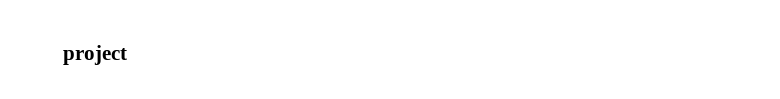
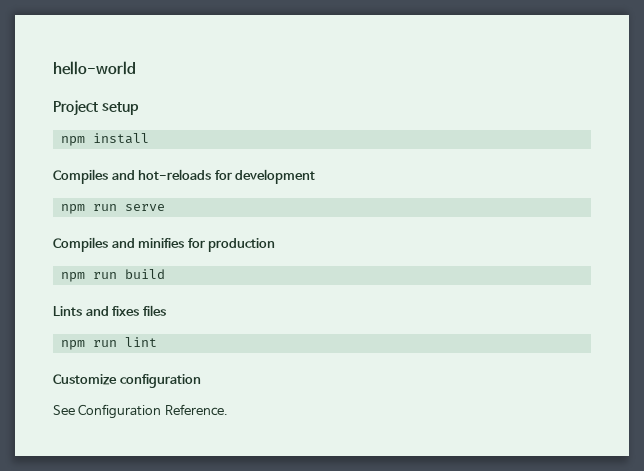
- project
+ hello-world
+ Project setup
+ npm install
+ Compiles and hot-reloads for development
+ npm run serve
+ Compiles and minifies for production
+ npm run build
+ Lints and fixes files
+ npm run lint
+ Customize configuration
+ See Configuration Reference.

